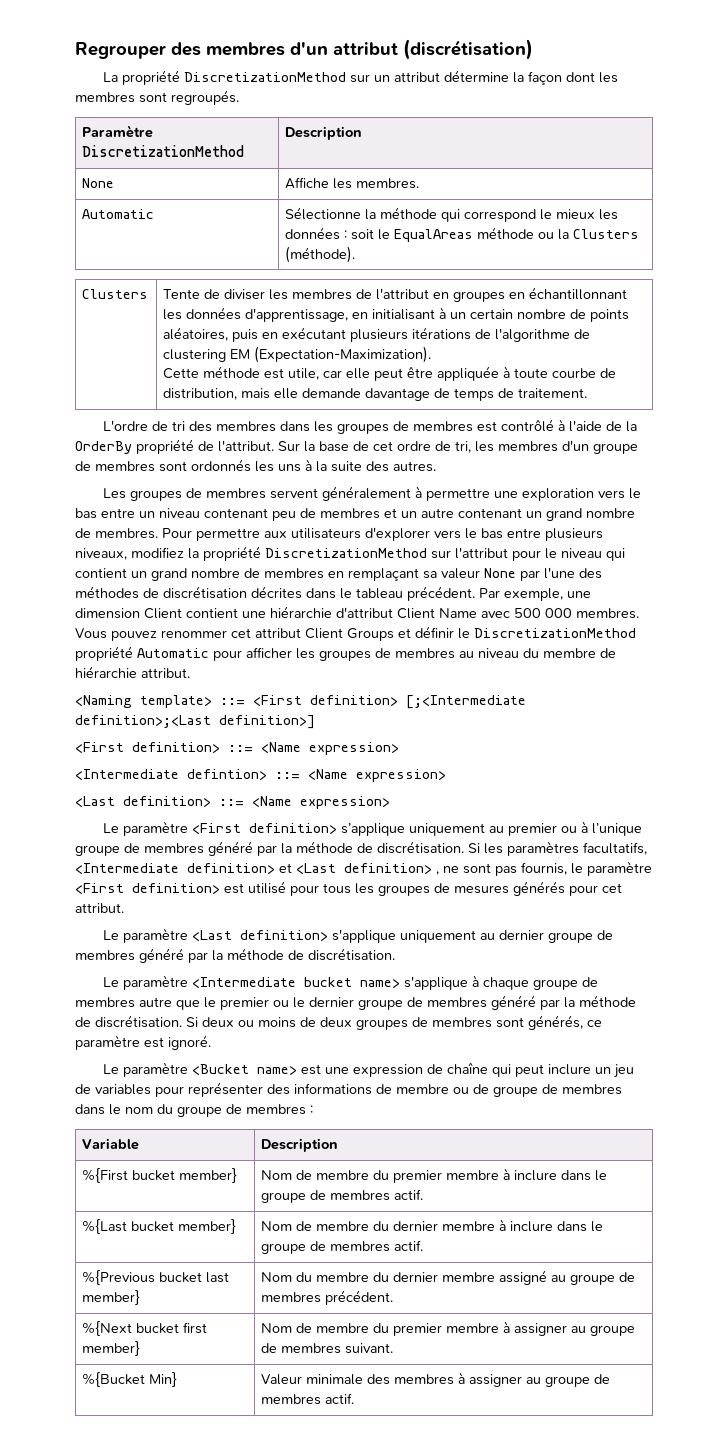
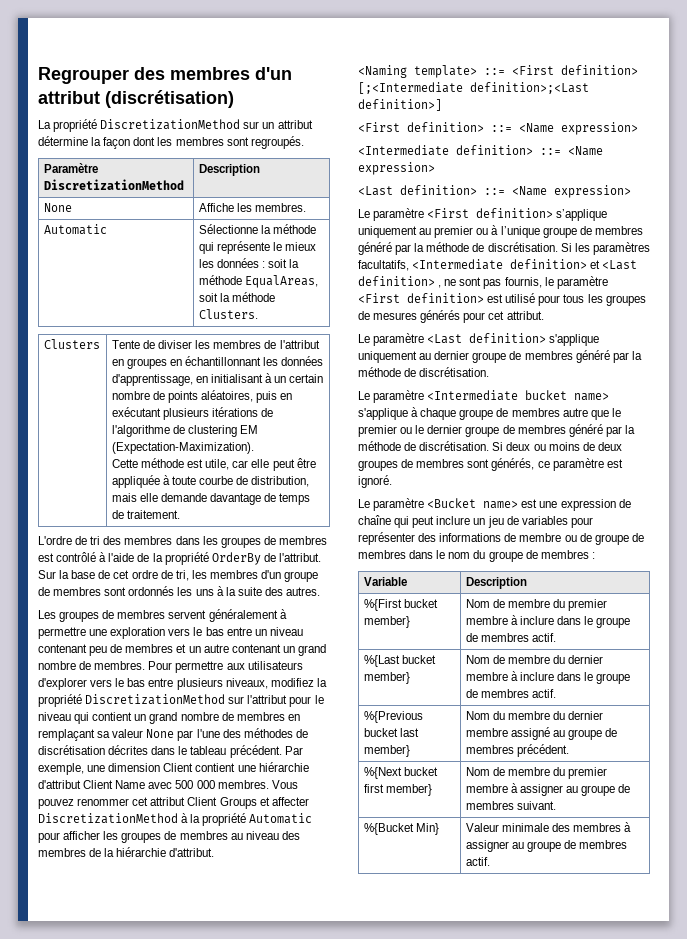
- Automatic | Sélectionne la méthode qui correspond le mieux les données : soit le EqualAreas méthode ou la Clusters (méthode).
+ Automatic | Sélectionne la méthode qui représente le mieux les données : soit la méthode EqualAreas, soit la méthode Clusters.
- L'ordre de tri des membres dans les groupes de membres est contrôlé à l'aide de la OrderBy propriété de l'attribut.
+ L'ordre de tri des membres dans les groupes de membres est contrôlé à l'aide de la propriété OrderBy de l'attribut.
- Vous pouvez renommer cet attribut Client Groups et définir le DiscretizationMethod propriété Automatic pour afficher les groupes de membres au niveau du membre de hiérarchie attribut.
+ Vous pouvez renommer cet attribut Client Groups et affecter DiscretizationMethod à la propriété Automatic pour afficher les groupes de membres au niveau des membres de la hiérarchie d'attribut.
- <Intermediate defintion> ::= <Name expression>
+ <Intermediate definition> ::= <Name expression>

